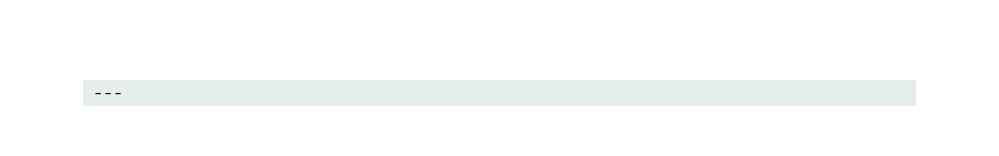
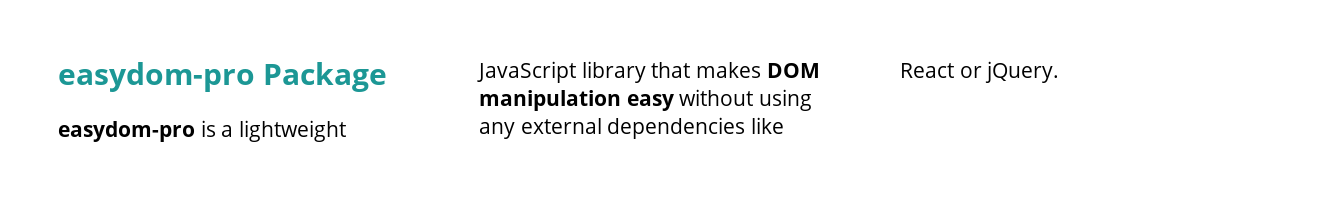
- ---
+ easydom-pro Package
+ easydom-pro is a lightweight JavaScript library that makes DOM manipulation easy without using any external dependencies like React or jQuery.

